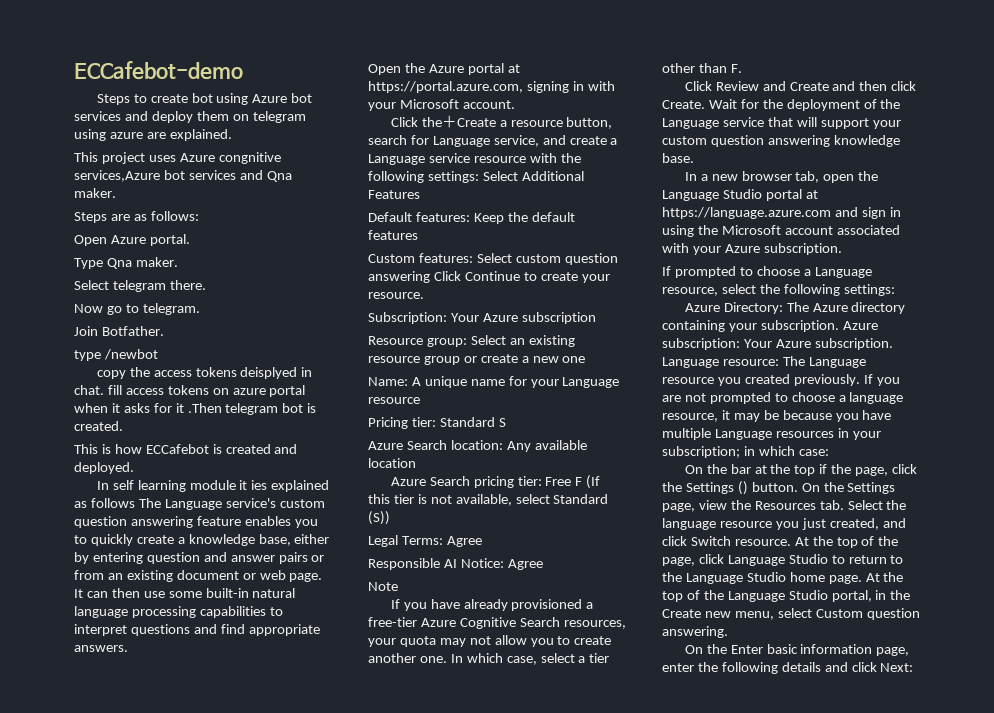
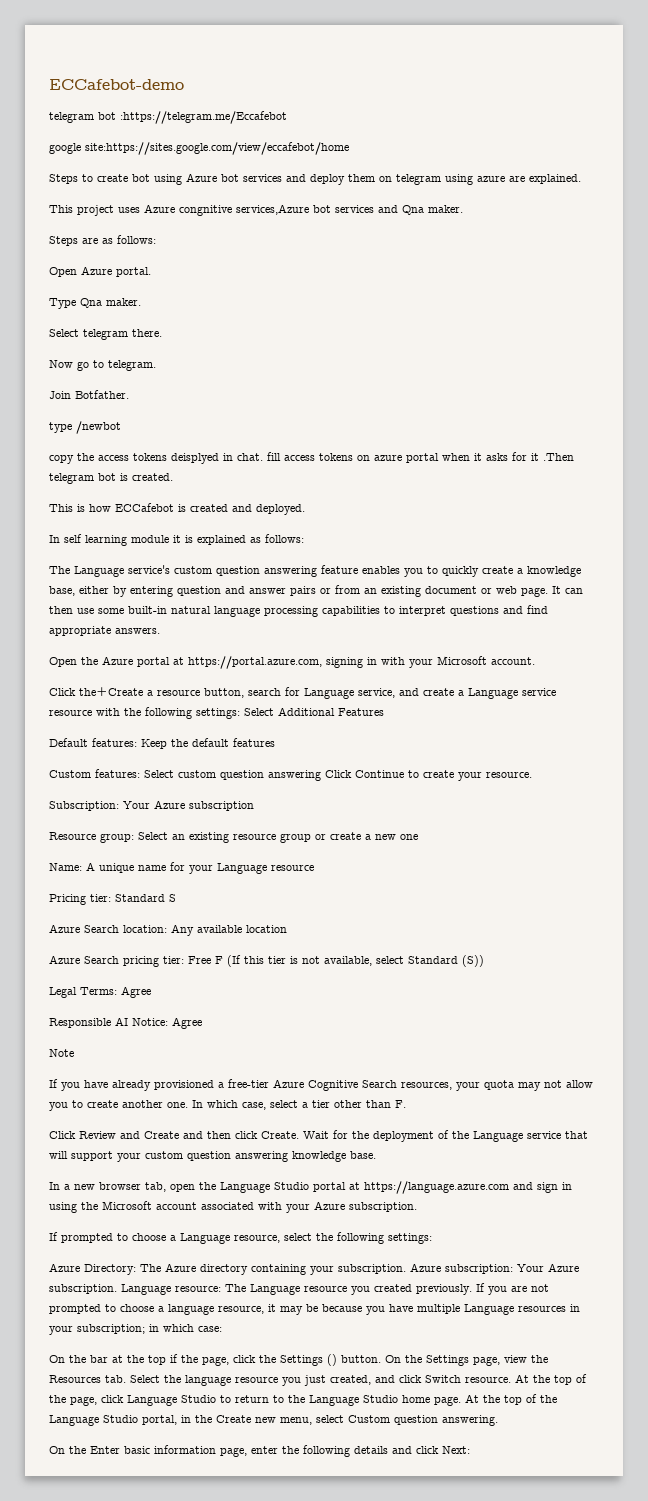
+ telegram bot :https://telegram.me/Eccafebot
+ google site:https://sites.google.com/view/eccafebot/home
- In self learning module it ies explained as follows The Language service's custom question answering feature enables you to quickly create a knowledge base, either by entering question and answer pairs or from an existing document or web page.
+ In self learning module it is explained as follows:
+ The Language service's custom question answering feature enables you to quickly create a knowledge base, either by entering question and answer pairs or from an existing document or web page.

